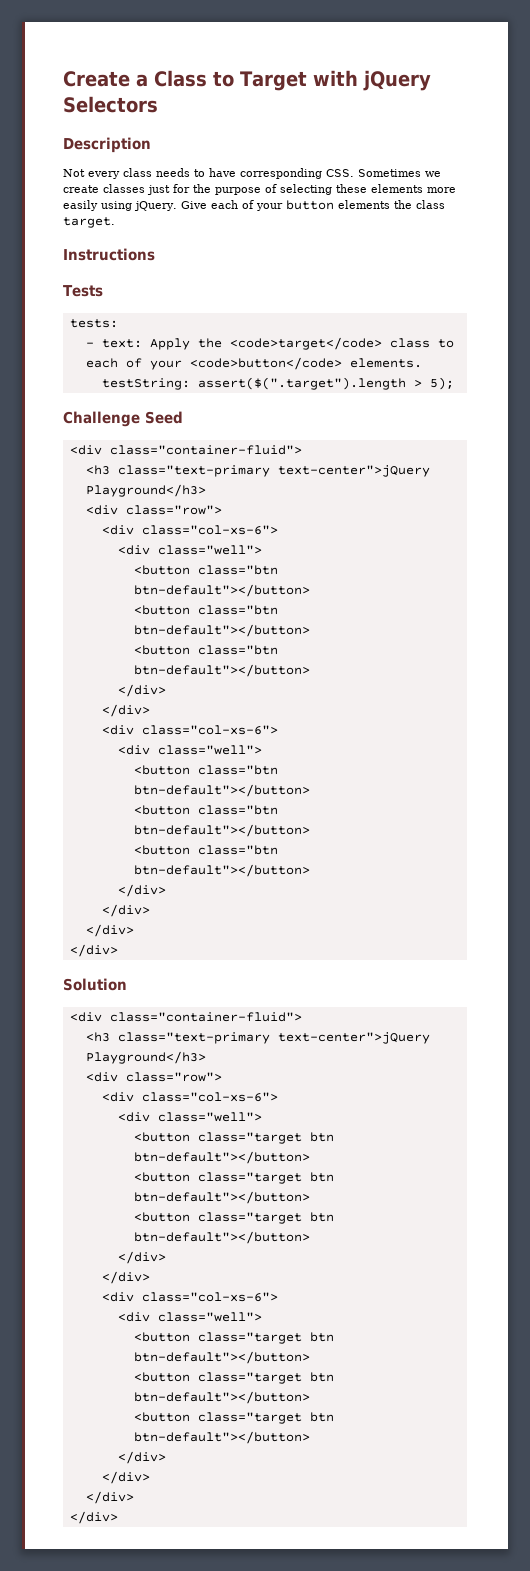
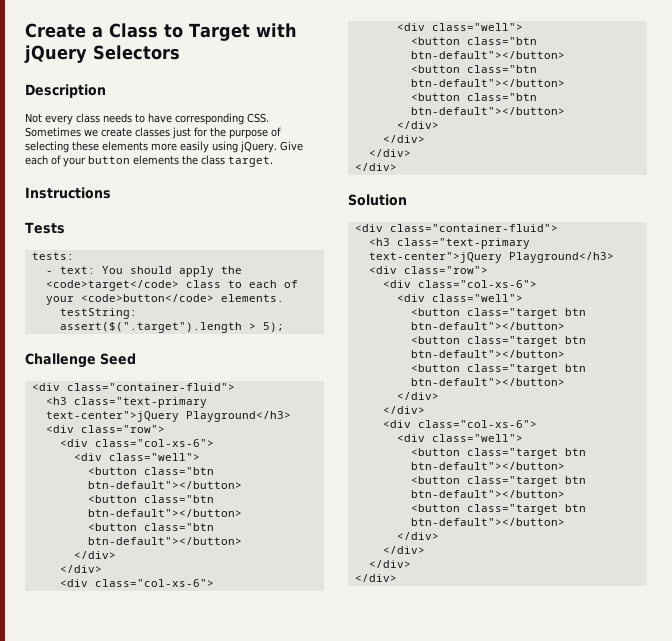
- - text: Apply the <code>target</code> class to each of your <code>button</code> elements.
+ - text: You should apply the <code>target</code> class to each of your <code>button</code> elements.

